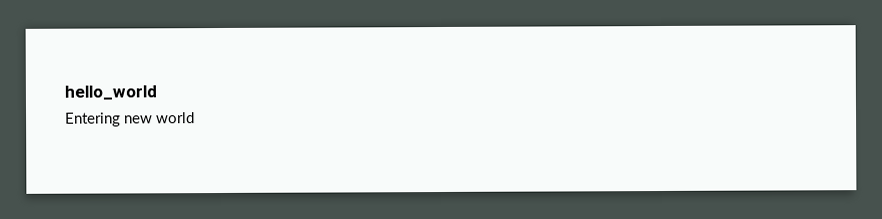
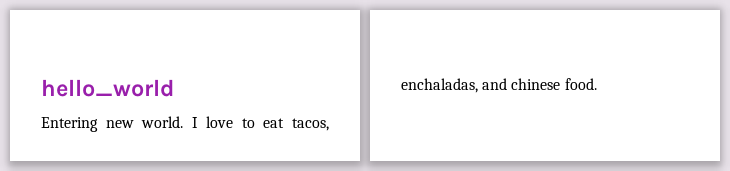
- Entering new world
+ Entering new world. I love to eat tacos, enchaladas, and chinese food.

